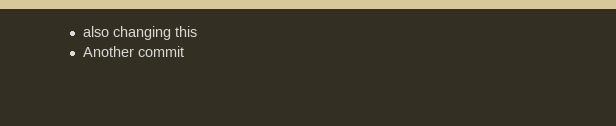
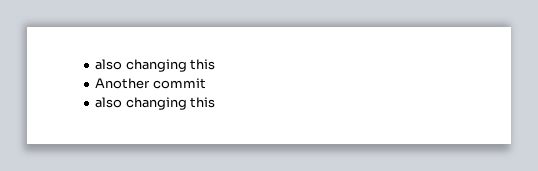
  Another commit
+ also changing this

